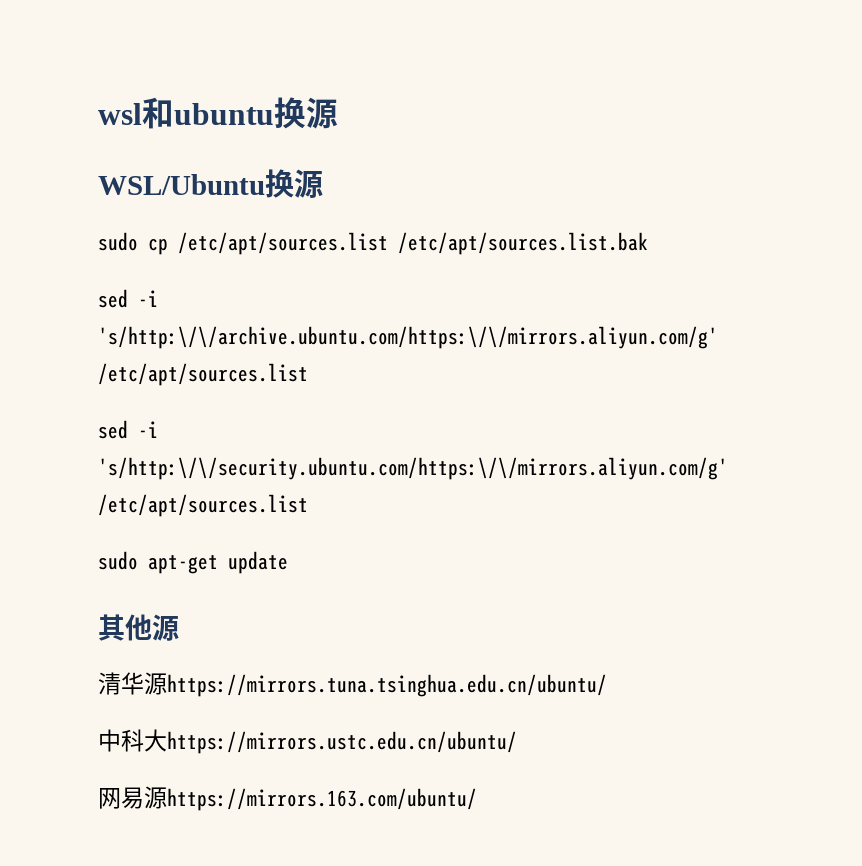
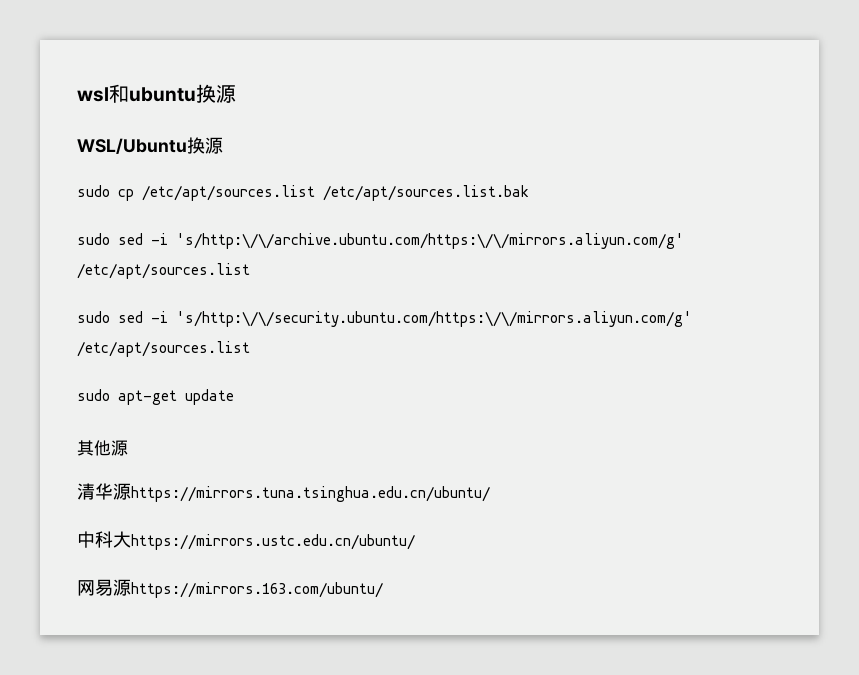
- sed -i 's/http:\/\/archive.ubuntu.com/https:\/\/mirrors.aliyun.com/g' /etc/apt/sources.list
+ sudo sed -i 's/http:\/\/archive.ubuntu.com/https:\/\/mirrors.aliyun.com/g' /etc/apt/sources.list
- sed -i 's/http:\/\/security.ubuntu.com/https:\/\/mirrors.aliyun.com/g' /etc/apt/sources.list
+ sudo sed -i 's/http:\/\/security.ubuntu.com/https:\/\/mirrors.aliyun.com/g' /etc/apt/sources.list

